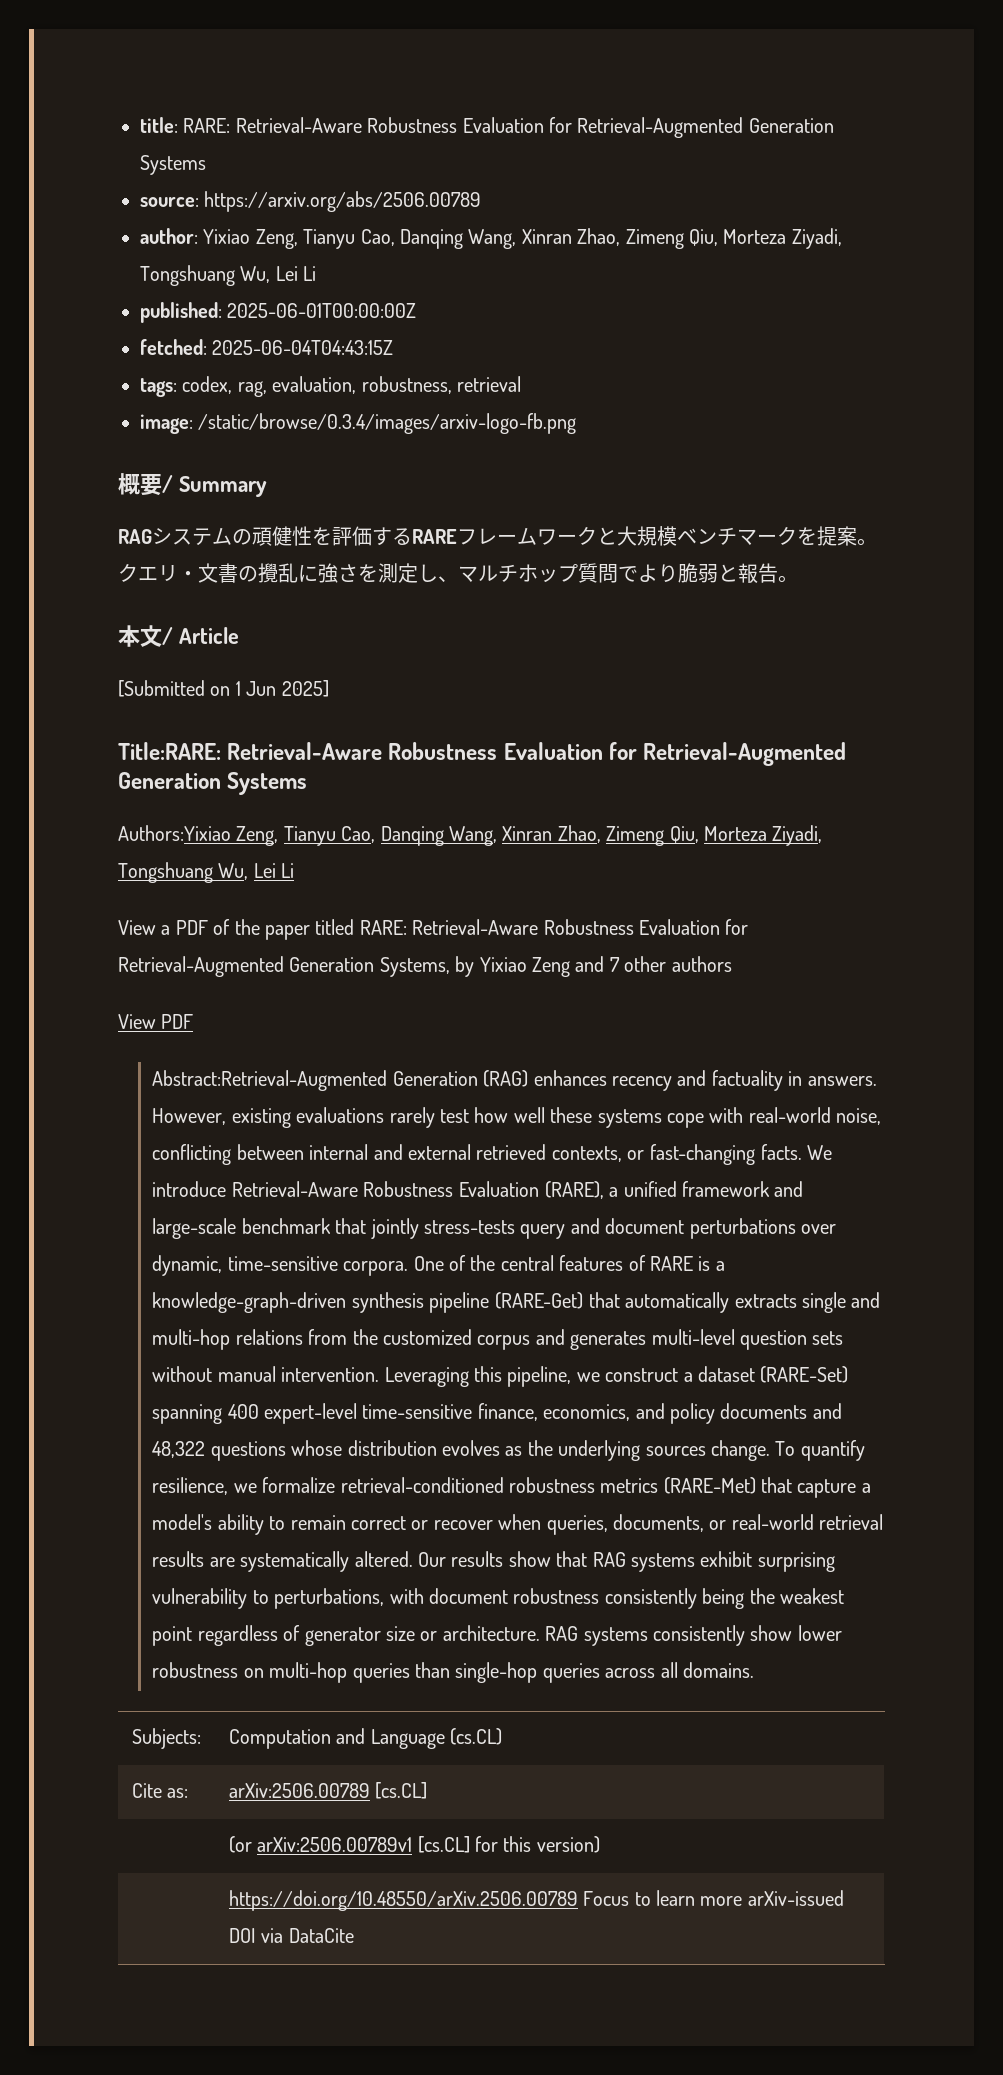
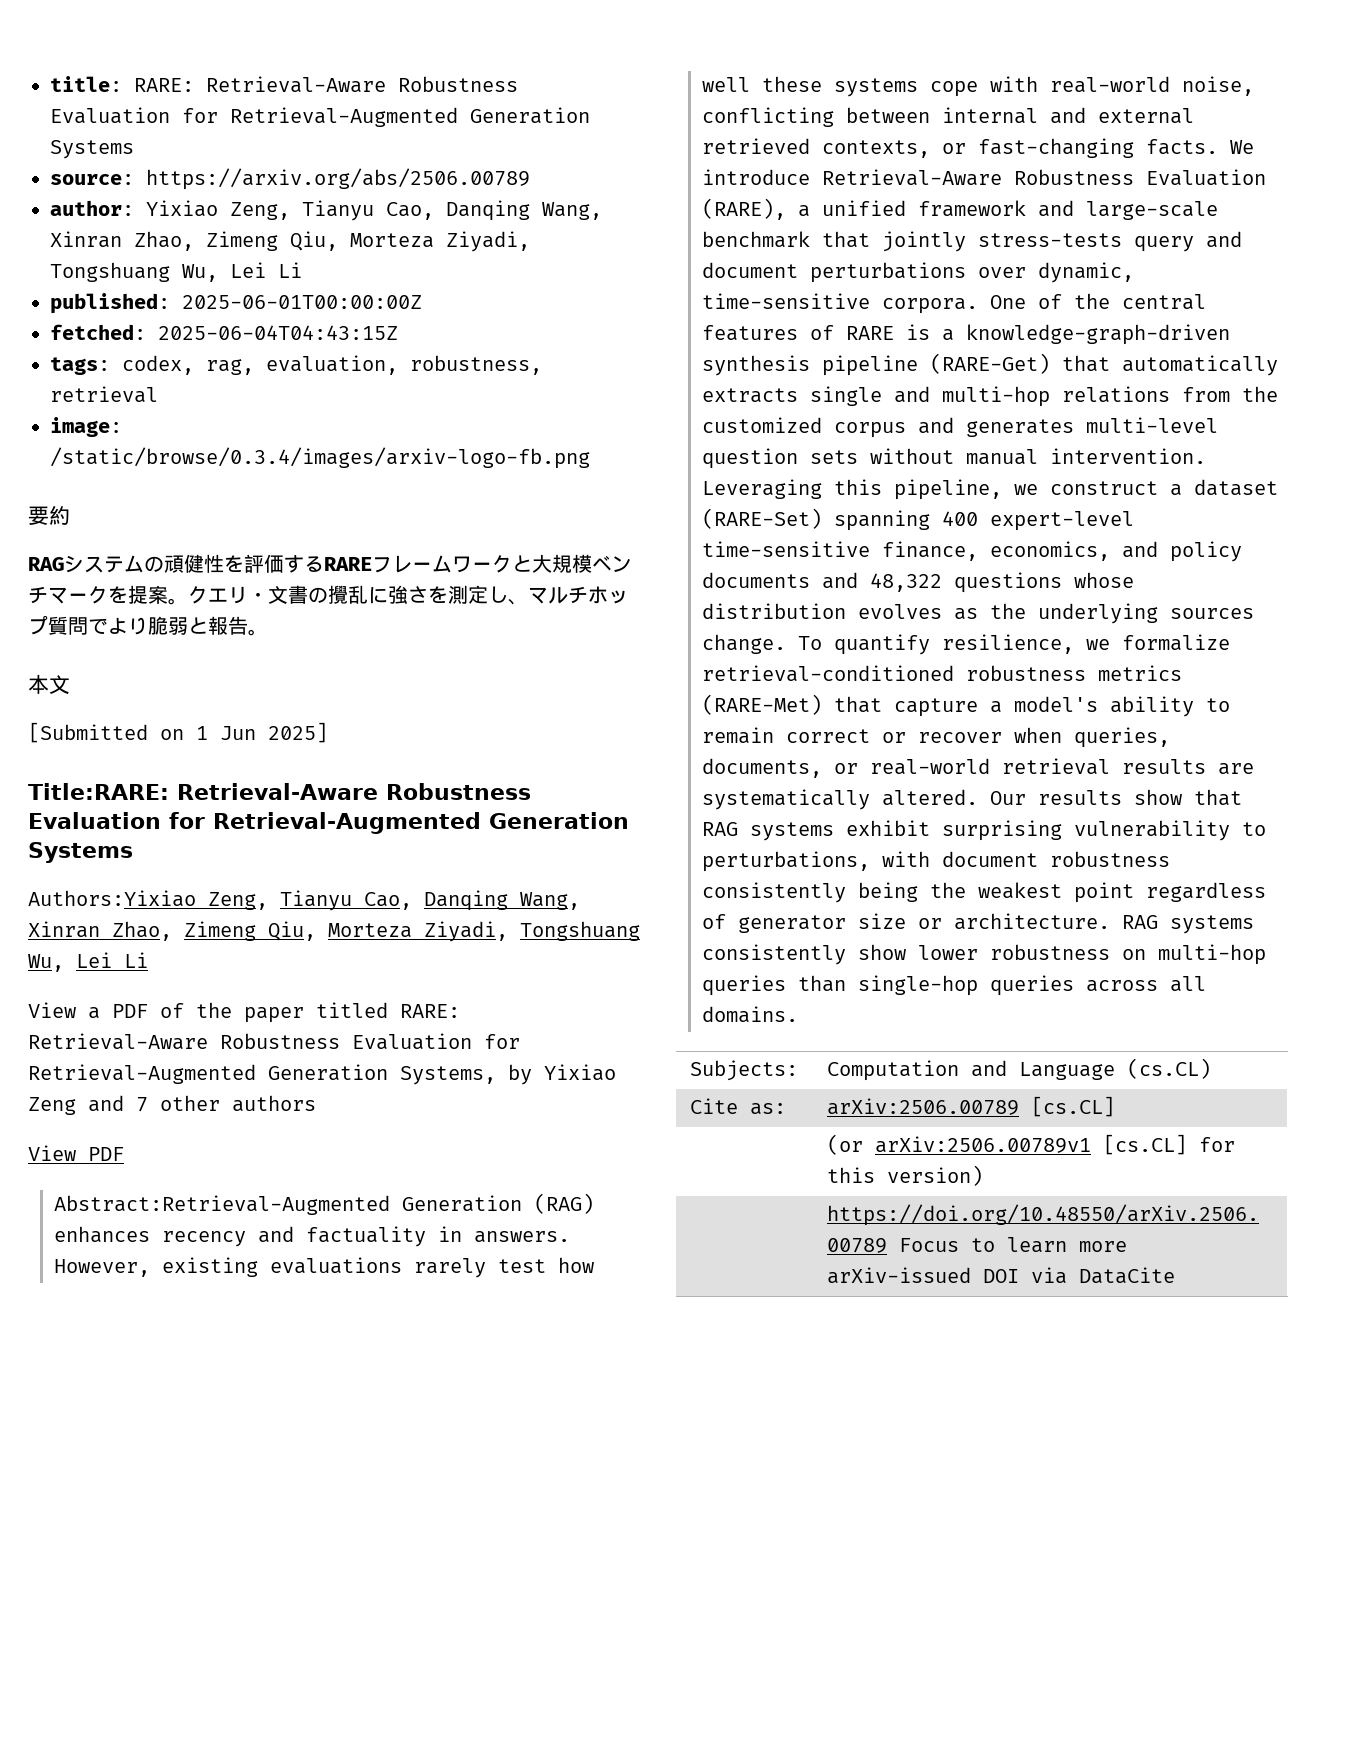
- 概要/ Summary
+ 要約
- 本文/ Article
+ 本文

